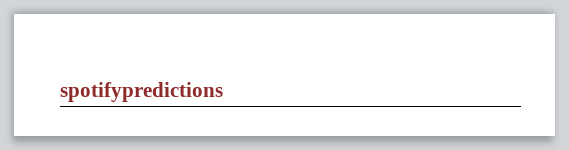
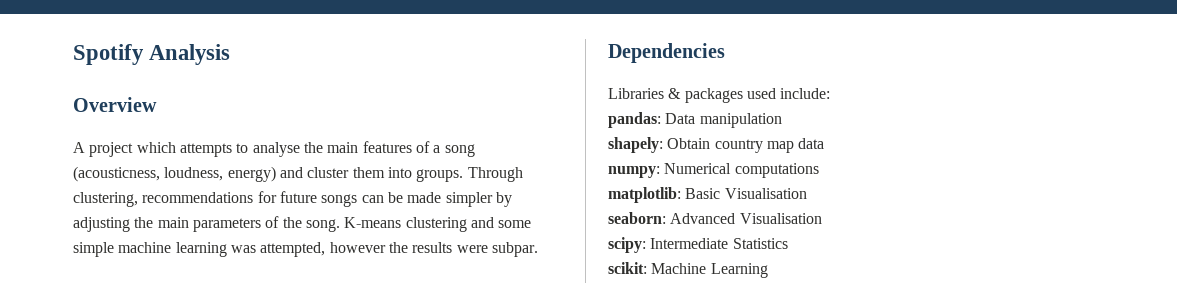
- spotifypredictions
+ Spotify Analysis
+ Overview
+ A project which attempts to analyse the main features of a song (acousticness, loudness, energy) and cluster them into groups. Through clustering, recommendations for future songs can be made simpler by adjusting the main parameters of the song. K-means clustering and some simple machine learning was attempted, however the results were subpar.
+ Dependencies
+ Libraries & packages used include:
+ pandas: Data manipulation
+ shapely: Obtain country map data
+ numpy: Numerical computations
+ matplotlib: Basic Visualisation
+ seaborn: Advanced Visualisation
+ scipy: Intermediate Statistics
+ scikit: Machine Learning

